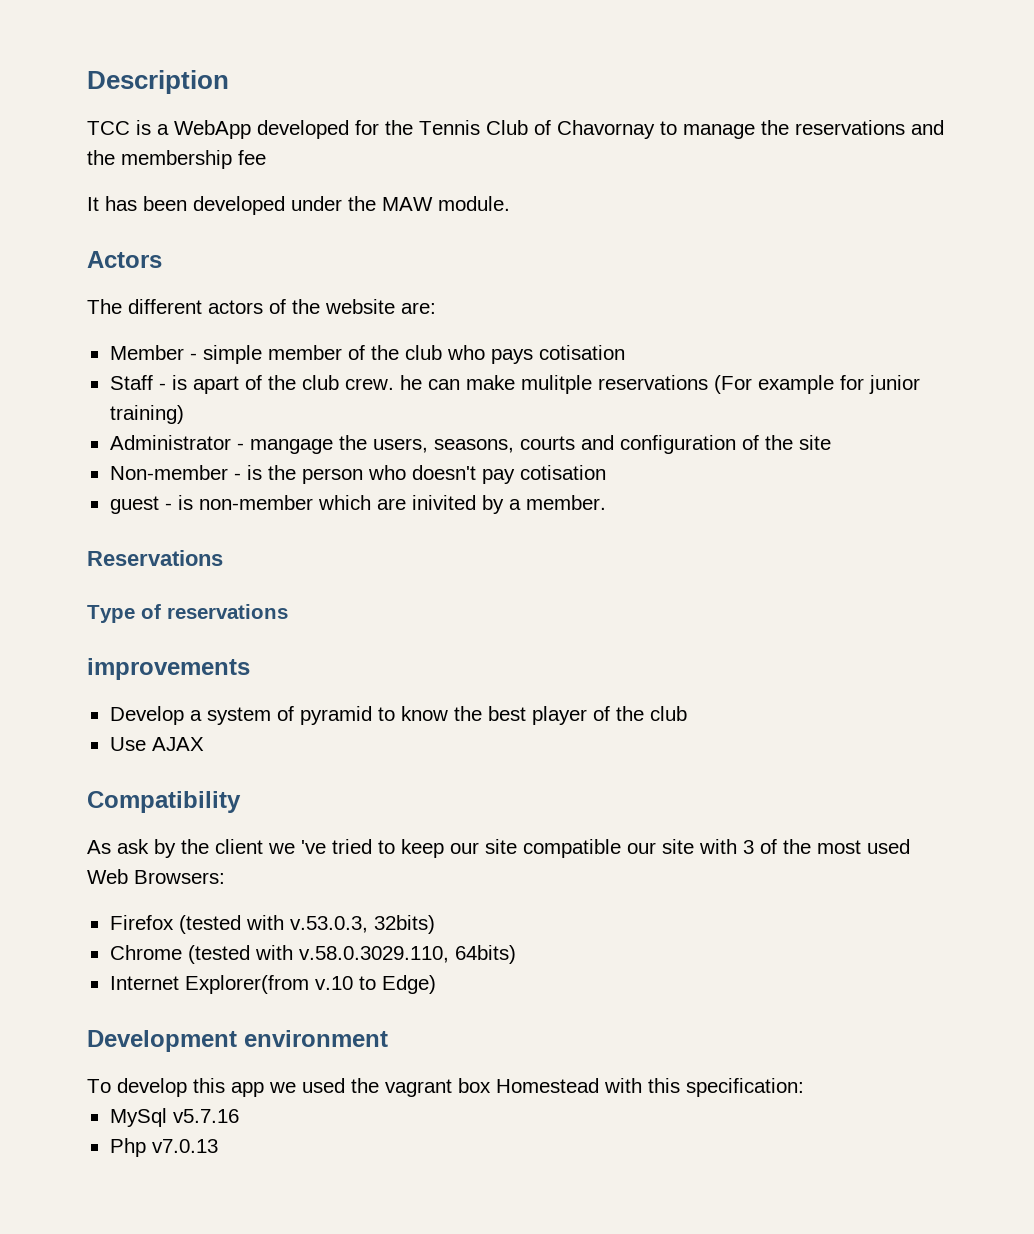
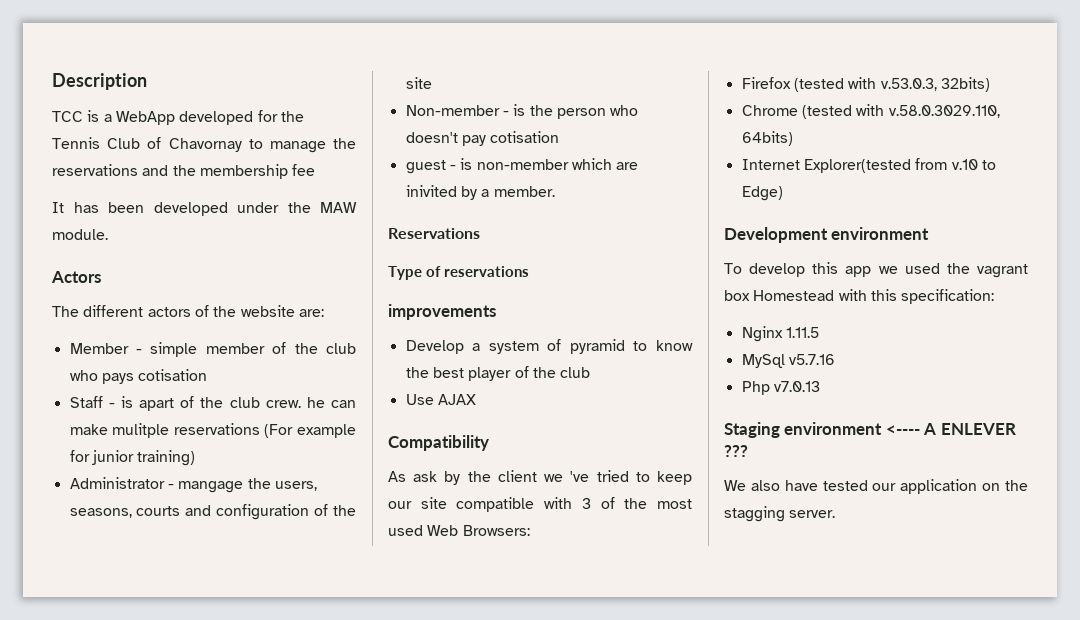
- As ask by the client we 've tried to keep our site compatible our site with 3 of the most used Web Browsers:
+ As ask by the client we 've tried to keep our site compatible with 3 of the most used Web Browsers:
- Internet Explorer(from v.10 to Edge)
+ Internet Explorer(tested from v.10 to Edge)
+ Nginx 1.11.5
+ Staging environment <---- A ENLEVER ???
+ We also have tested our application on the stagging server.

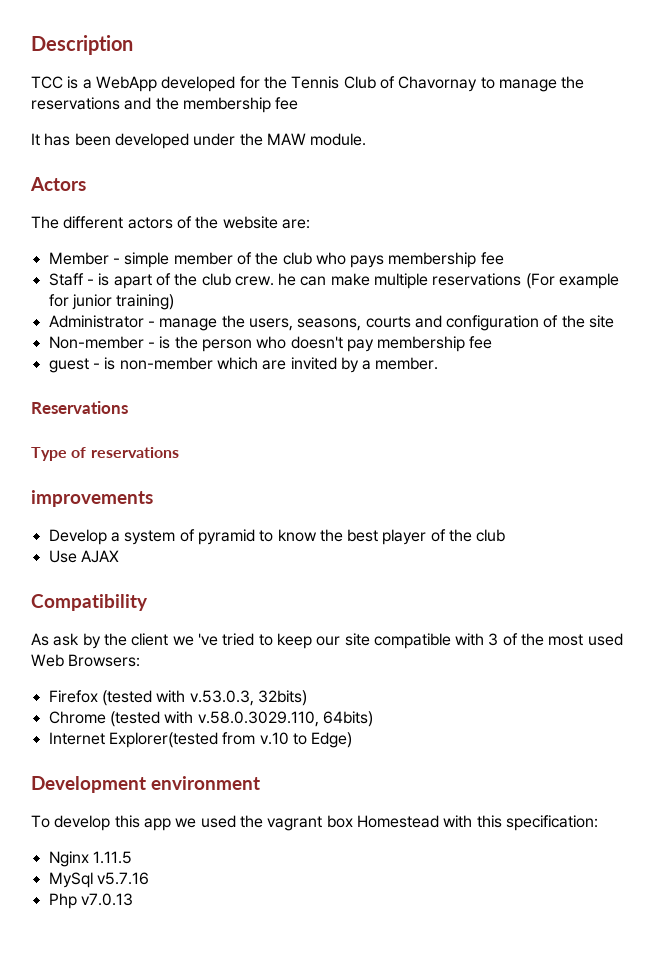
- Member - simple member of the club who pays cotisation
+ Member - simple member of the club who pays membership fee
- Staff - is apart of the club crew. he can make mulitple reservations (For example for junior training)
+ Staff - is apart of the club crew. he can make multiple reservations (For example for junior training)
- Administrator - mangage the users, seasons, courts and configuration of the site
+ Administrator - manage the users, seasons, courts and configuration of the site
- Non-member - is the person who doesn't pay cotisation
+ Non-member - is the person who doesn't pay membership fee
- guest - is non-member which are inivited by a member.
+ guest - is non-member which are invited by a member.
- Staging environment <---- A ENLEVER ???
- We also have tested our application on the stagging server.

